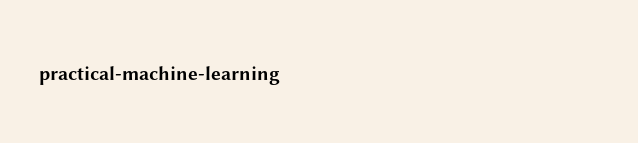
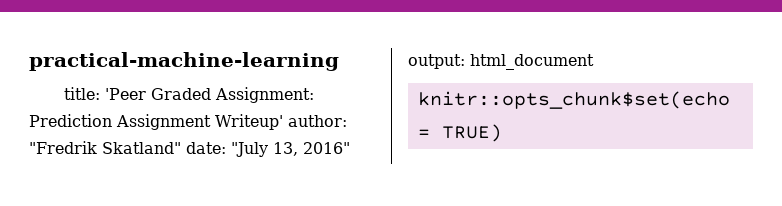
+ title: 'Peer Graded Assignment: Prediction Assignment Writeup' author: "Fredrik Skatland" date: "July 13, 2016" output: html_document
+ knitr::opts_chunk$set(echo = TRUE)

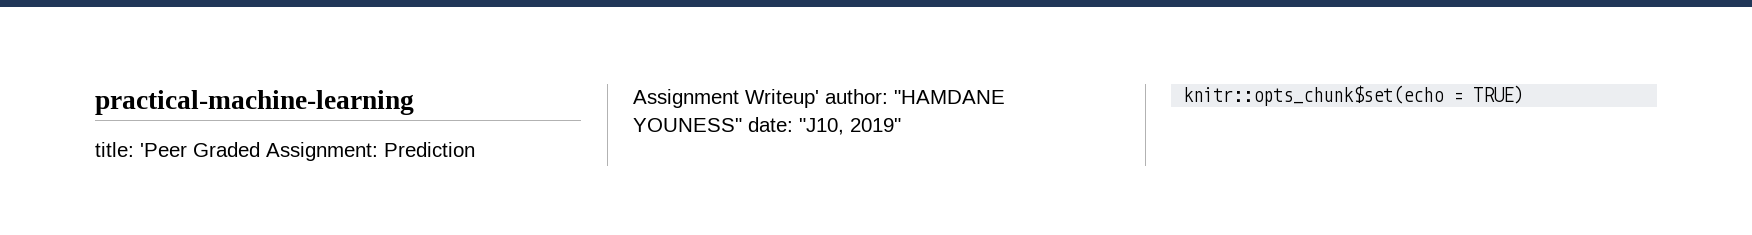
- title: 'Peer Graded Assignment: Prediction Assignment Writeup' author: "Fredrik Skatland" date: "July 13, 2016" output: html_document
+ title: 'Peer Graded Assignment: Prediction Assignment Writeup' author: "HAMDANE YOUNESS" date: "J10, 2019"

